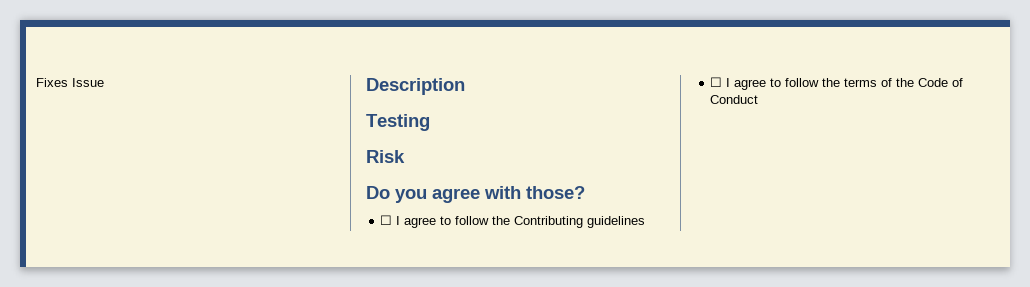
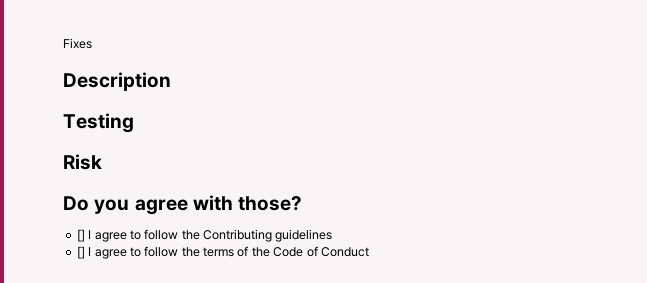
- Fixes Issue
+ Fixes
- ☐ I agree to follow the Contributing guidelines
+ [] I agree to follow the Contributing guidelines
- ☐ I agree to follow the terms of the Code of Conduct
+ [] I agree to follow the terms of the Code of Conduct

